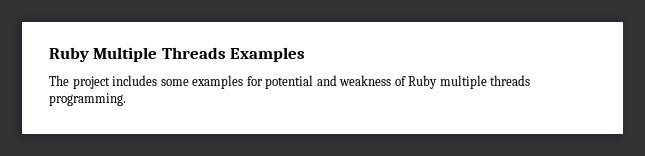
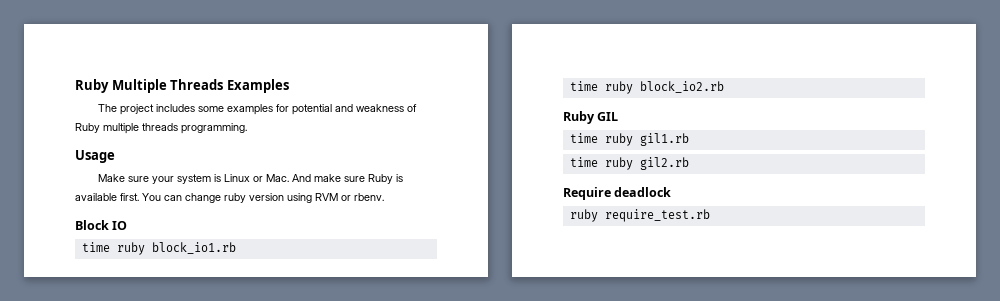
+ Usage
+ Make sure your system is Linux or Mac. And make sure Ruby is available first. You can change ruby version using RVM or rbenv.
+ Block IO
+ time ruby block_io1.rb
+ time ruby block_io2.rb
+ Ruby GIL
+ time ruby gil1.rb
+ time ruby gil2.rb
+ Require deadlock
+ ruby require_test.rb

